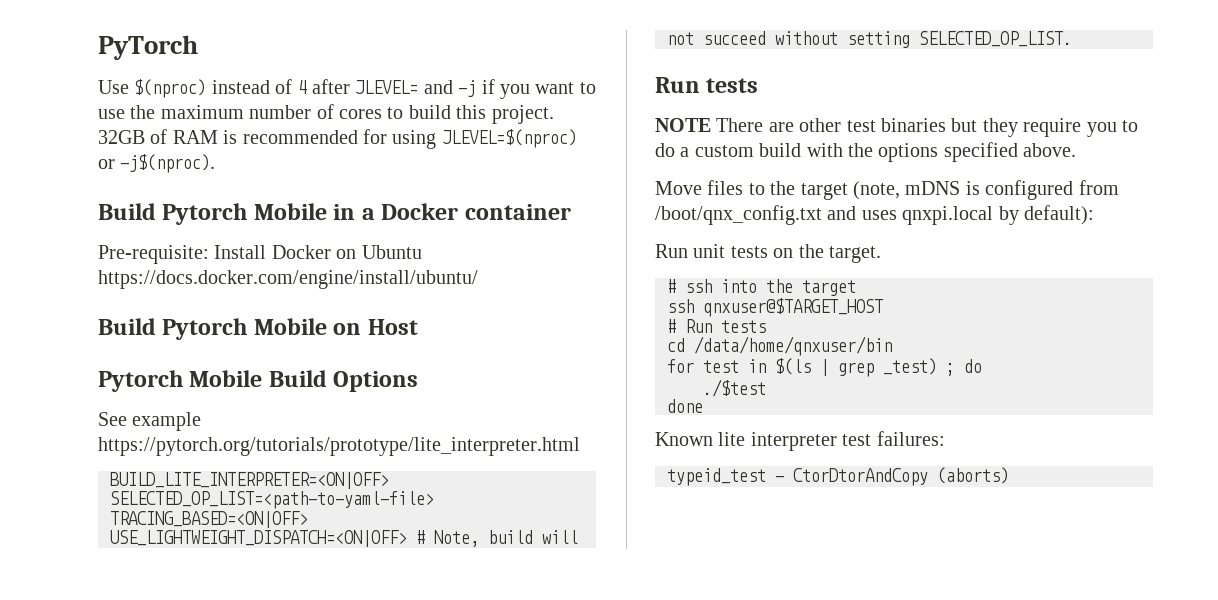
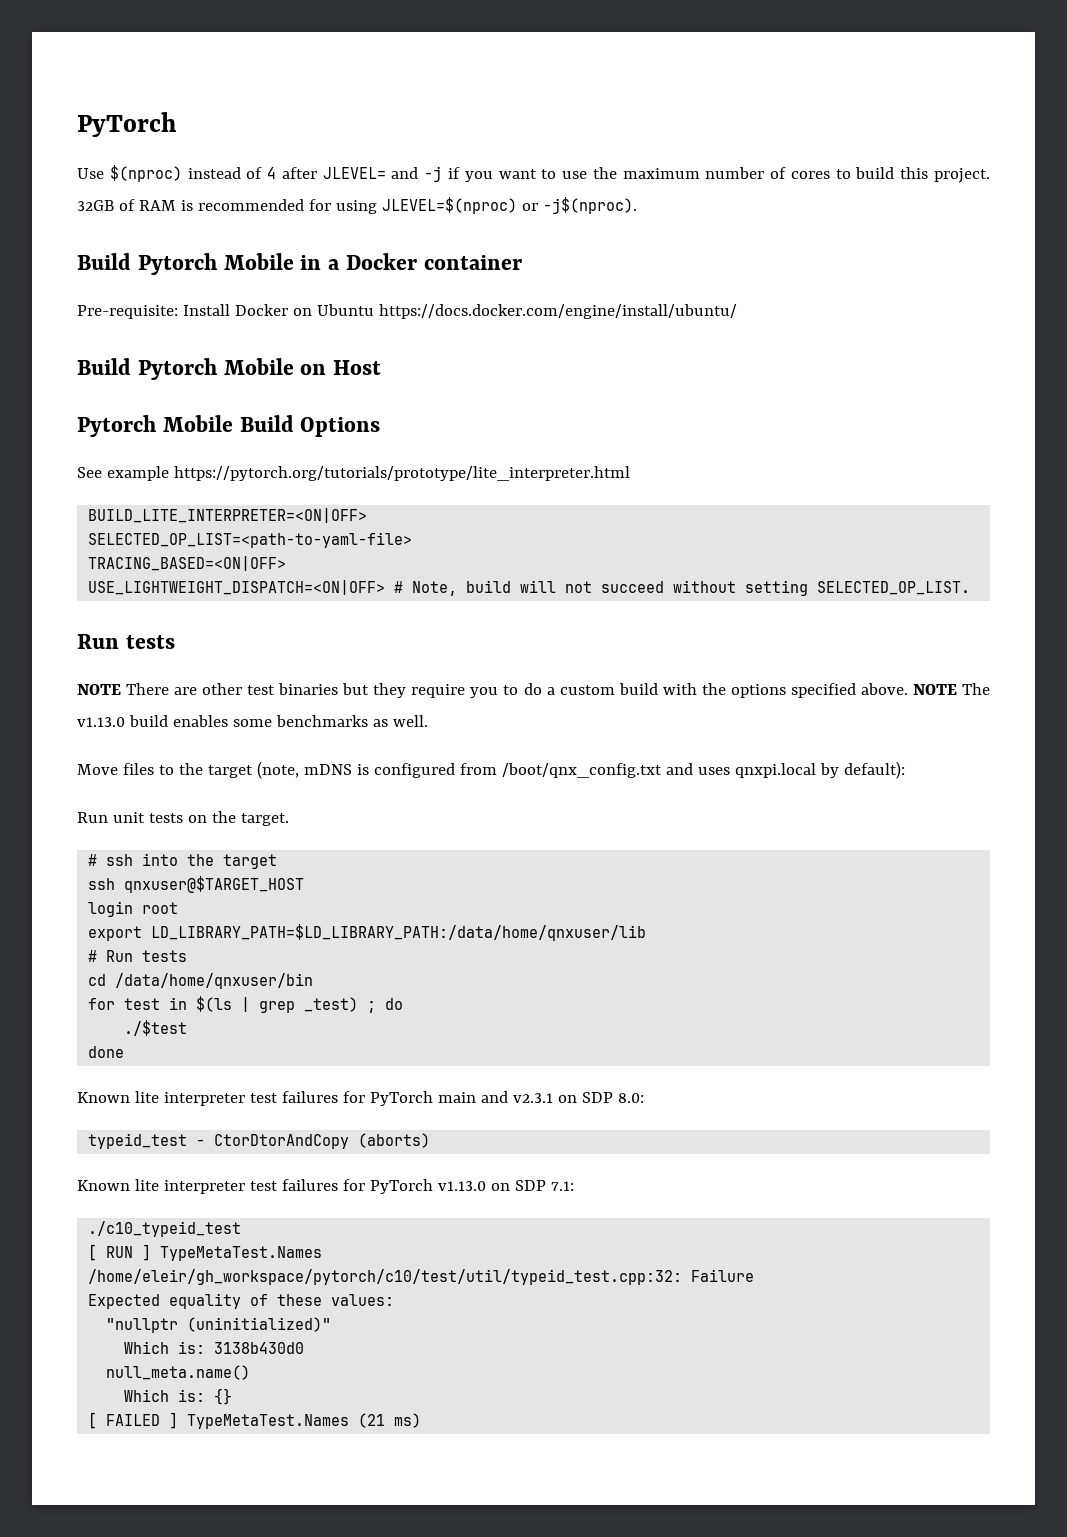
+ NOTE The v1.13.0 build enables some benchmarks as well.
+ login root
+ export LD_LIBRARY_PATH=$LD_LIBRARY_PATH:/data/home/qnxuser/lib
- Known lite interpreter test failures:
+ Known lite interpreter test failures for PyTorch main and v2.3.1 on SDP 8.0:
  typeid_test - CtorDtorAndCopy (aborts)
+ Known lite interpreter test failures for PyTorch v1.13.0 on SDP 7.1:
+ ./c10_typeid_test
+ [ RUN ] TypeMetaTest.Names
+ /home/eleir/gh_workspace/pytorch/c10/test/util/typeid_test.cpp:32: Failure
+ Expected equality of these values:
+ "nullptr (uninitialized)"
+ Which is: 3138b430d0
+ null_meta.name()
+ Which is: {}
+ [ FAILED ] TypeMetaTest.Names (21 ms)

